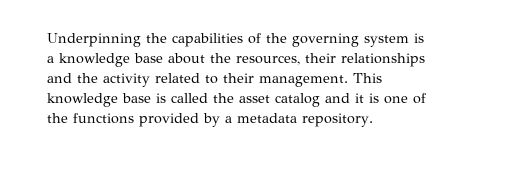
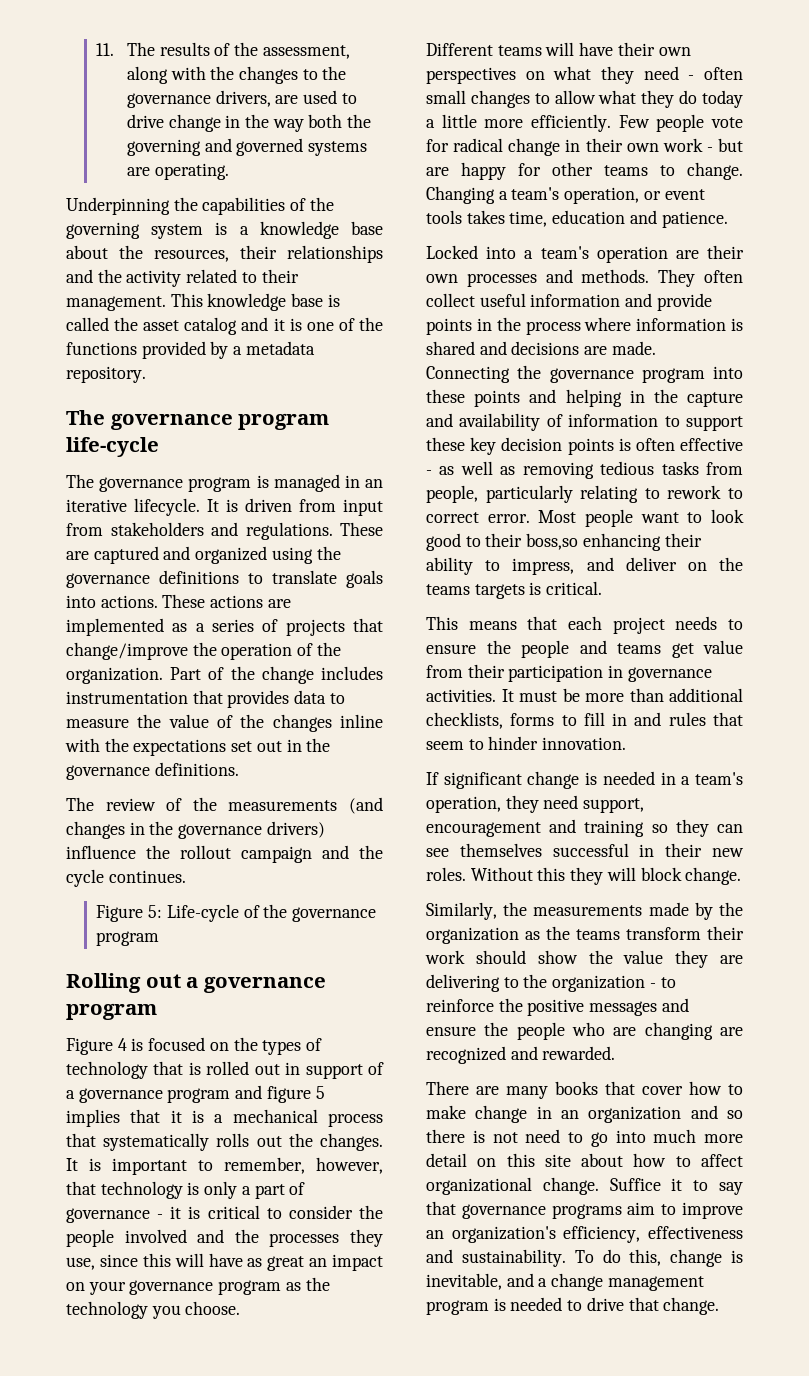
+ 11. The results of the assessment, along with the changes to the governance drivers, are used to drive change in the way both the governing and governed systems are operating.
+ The governance program life-cycle
+ The governance program is managed in an iterative lifecycle. It is driven from input from stakeholders and regulations. These are captured and organized using the governance definitions to translate goals into actions. These actions are implemented as a series of projects that change/improve the operation of the organization. Part of the change includes instrumentation that provides data to measure the value of the changes inline with the expectations set out in the governance definitions.
+ The review of the measurements (and changes in the governance drivers) influence the rollout campaign and the cycle continues.
+ Figure 5: Life-cycle of the governance program
+ Rolling out a governance program
+ Figure 4 is focused on the types of technology that is rolled out in support of a governance program and figure 5 implies that it is a mechanical process that systematically rolls out the changes. It is important to remember, however, that technology is only a part of governance - it is critical to consider the people involved and the processes they use, since this will have as great an impact on your governance program as the technology you choose.
+ Different teams will have their own perspectives on what they need - often small changes to allow what they do today a little more efficiently. Few people vote for radical change in their own work - but are happy for other teams to change. Changing a team's operation, or event tools takes time, education and patience.
+ Locked into a team's operation are their own processes and methods. They often collect useful information and provide points in the process where information is shared and decisions are made. Connecting the governance program into these points and helping in the capture and availability of information to support these key decision points is often effective - as well as removing tedious tasks from people, particularly relating to rework to correct error. Most people want to look good to their boss,so enhancing their ability to impress, and deliver on the teams targets is critical.
+ This means that each project needs to ensure the people and teams get value from their participation in governance activities. It must be more than additional checklists, forms to fill in and rules that seem to hinder innovation.
+ If significant change is needed in a team's operation, they need support, encouragement and training so they can see themselves successful in their new roles. Without this they will block change.
+ Similarly, the measurements made by the organization as the teams transform their work should show the value they are delivering to the organization - to reinforce the positive messages and ensure the people who are changing are recognized and rewarded.
+ There are many books that cover how to make change in an organization and so there is not need to go into much more detail on this site about how to affect organizational change. Suffice it to say that governance programs aim to improve an organization's efficiency, effectiveness and sustainability. To do this, change is inevitable, and a change management program is needed to drive that change.

